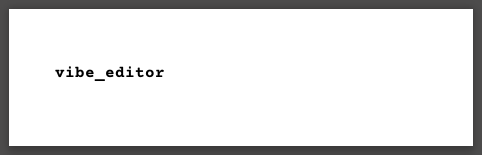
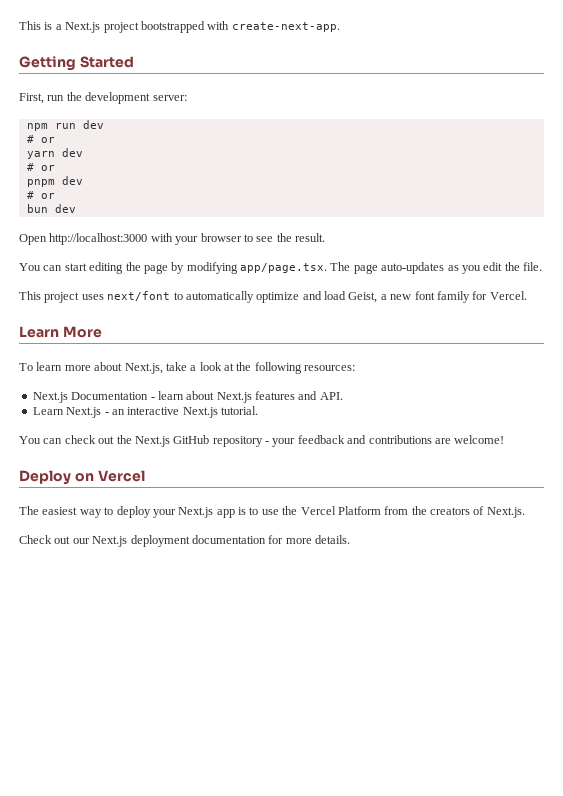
- vibe_editor
+ This is a Next.js project bootstrapped with create-next-app.
+ Getting Started
+ First, run the development server:
+ npm run dev
+ # or
+ yarn dev
+ # or
+ pnpm dev
+ # or
+ bun dev
+ Open http://localhost:3000 with your browser to see the result.
+ You can start editing the page by modifying app/page.tsx. The page auto-updates as you edit the file.
+ This project uses next/font to automatically optimize and load Geist, a new font family for Vercel.
+ Learn More
+ To learn more about Next.js, take a look at the following resources:
+ Next.js Documentation - learn about Next.js features and API.
+ Learn Next.js - an interactive Next.js tutorial.
+ You can check out the Next.js GitHub repository - your feedback and contributions are welcome!
+ Deploy on Vercel
+ The easiest way to deploy your Next.js app is to use the Vercel Platform from the creators of Next.js.
+ Check out our Next.js deployment documentation for more details.

